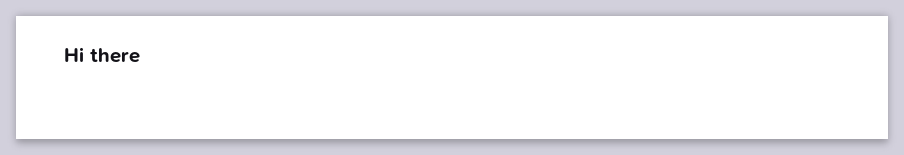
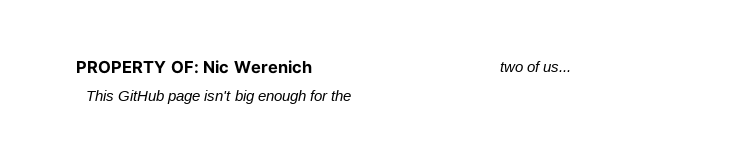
- Hi there
+ PROPERTY OF: Nic Werenich
+ This GitHub page isn't big enough for the two of us...

